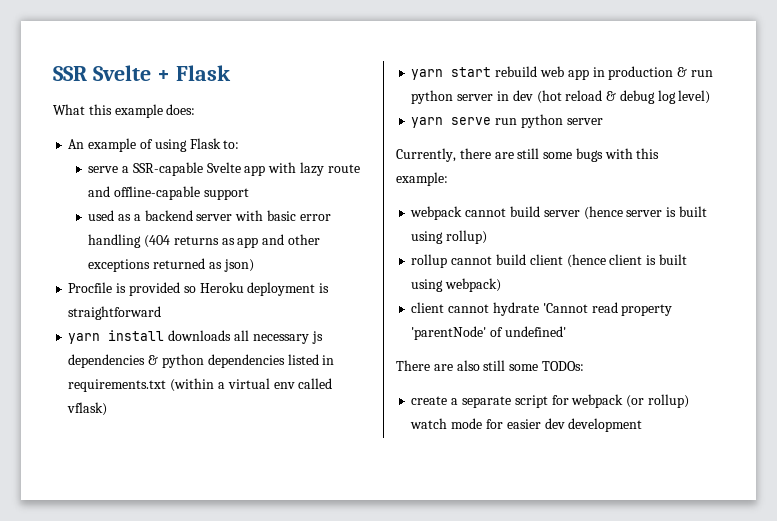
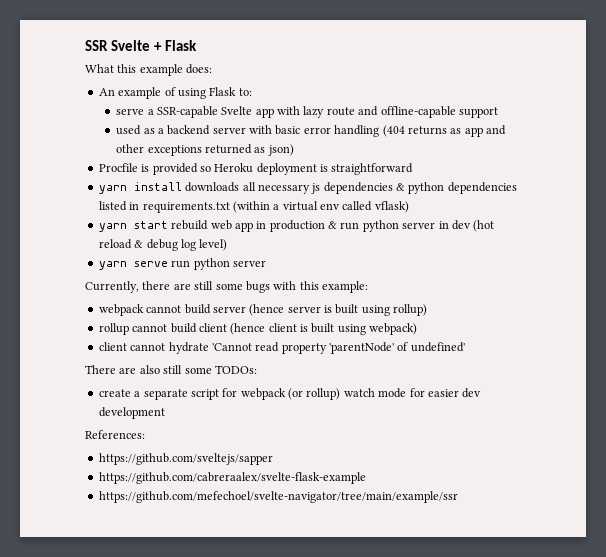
+ References:
+ https://github.com/sveltejs/sapper
+ https://github.com/cabreraalex/svelte-flask-example
+ https://github.com/mefechoel/svelte-navigator/tree/main/example/ssr

